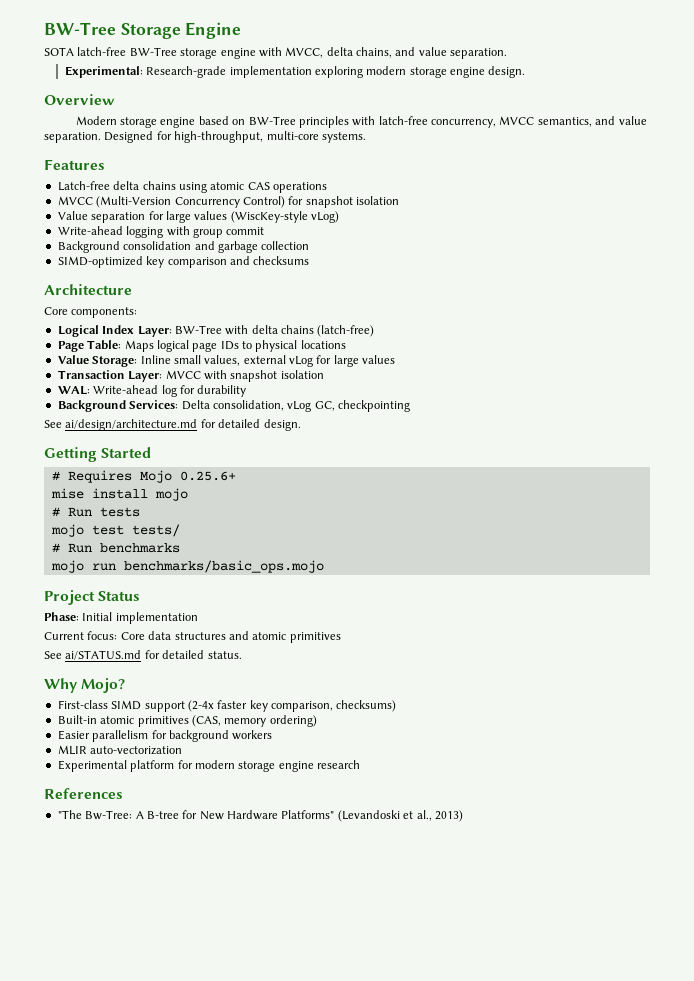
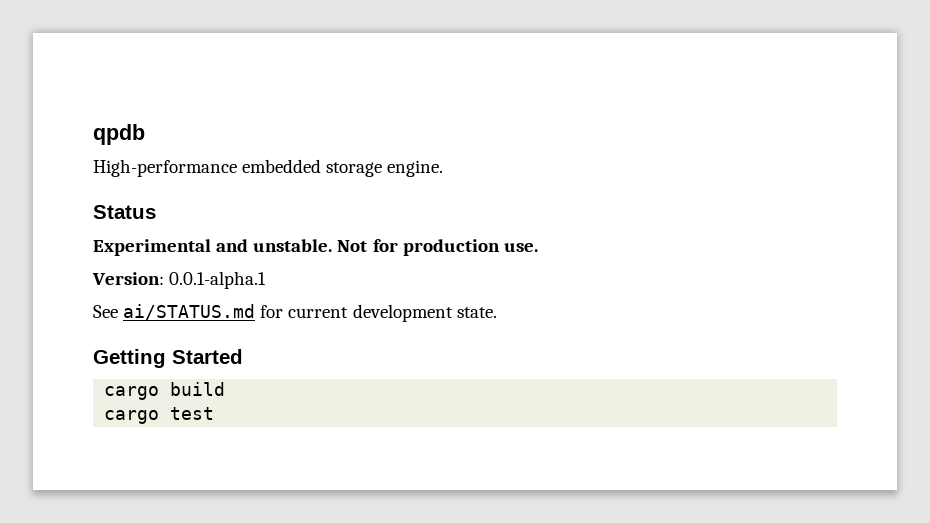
- BW-Tree Storage Engine
- SOTA latch-free BW-Tree storage engine with MVCC, delta chains, and value separation.
- Experimental: Research-grade implementation exploring modern storage engine design.
- Overview
- Modern storage engine based on BW-Tree principles with latch-free concurrency, MVCC semantics, and value separation. Designed for high-throughput, multi-core systems.
- Features
- Latch-free delta chains using atomic CAS operations
- MVCC (Multi-Version Concurrency Control) for snapshot isolation
- Value separation for large values (WiscKey-style vLog)
- Write-ahead logging with group commit
- Background consolidation and garbage collection
- SIMD-optimized key comparison and checksums
- Architecture
- Core components:
- Logical Index Layer: BW-Tree with delta chains (latch-free)
- Page Table: Maps logical page IDs to physical locations
- Value Storage: Inline small values, external vLog for large values
- Transaction Layer: MVCC with snapshot isolation
- WAL: Write-ahead log for durability
- Background Services: Delta consolidation, vLog GC, checkpointing
- See ai/design/architecture.md for detailed design.
+ qpdb
+ High-performance embedded storage engine.
+ Status
+ Experimental and unstable. Not for production use.
+ Version: 0.0.1-alpha.1
+ See ai/STATUS.md for current development state.
  Getting Started
- # Requires Mojo 0.25.6+
- mise install mojo
- # Run tests
- mojo test tests/
- # Run benchmarks
- mojo run benchmarks/basic_ops.mojo
- Project Status
- Phase: Initial implementation
- Current focus: Core data structures and atomic primitives
- See ai/STATUS.md for detailed status.
- Why Mojo?
- First-class SIMD support (2-4x faster key comparison, checksums)
- Built-in atomic primitives (CAS, memory ordering)
- Easier parallelism for background workers
- MLIR auto-vectorization
- Experimental platform for modern storage engine research
- References
- "The Bw-Tree: A B-tree for New Hardware Platforms" (Levandoski et al., 2013)
+ cargo build
+ cargo test

